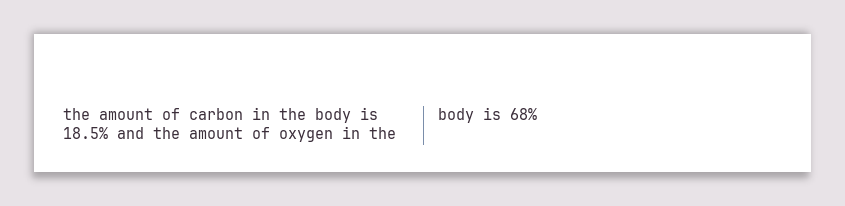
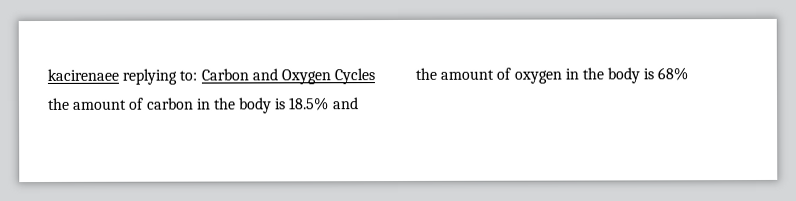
+ kacirenaee replying to: Carbon and Oxygen Cycles

